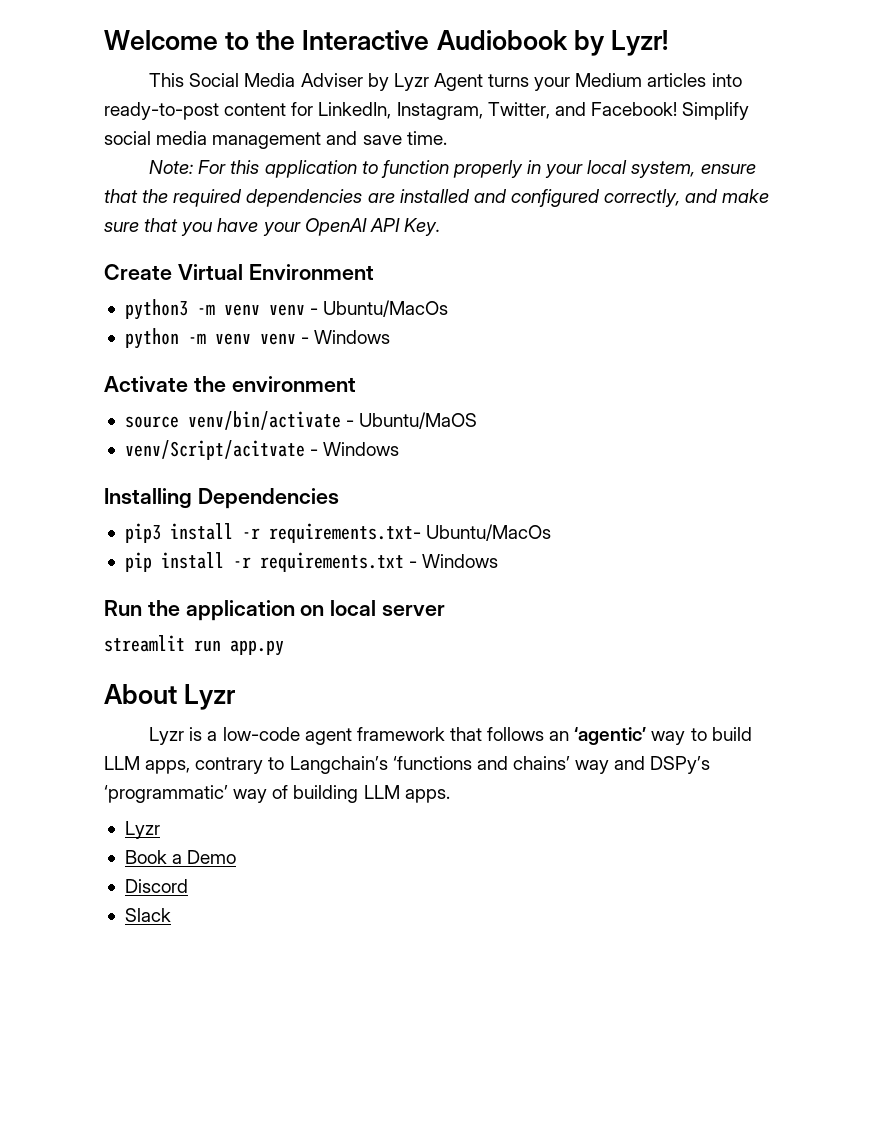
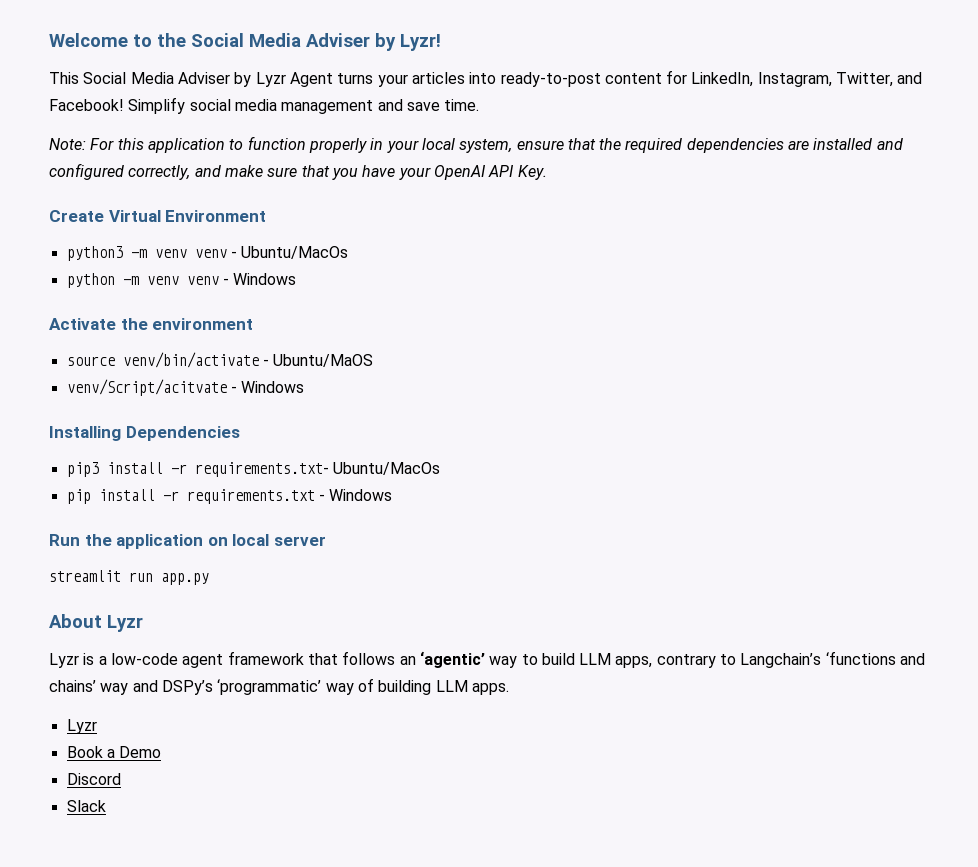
- Welcome to the Interactive Audiobook by Lyzr!
+ Welcome to the Social Media Adviser by Lyzr!
- This Social Media Adviser by Lyzr Agent turns your Medium articles into ready-to-post content for LinkedIn, Instagram, Twitter, and Facebook!
+ This Social Media Adviser by Lyzr Agent turns your articles into ready-to-post content for LinkedIn, Instagram, Twitter, and Facebook!

